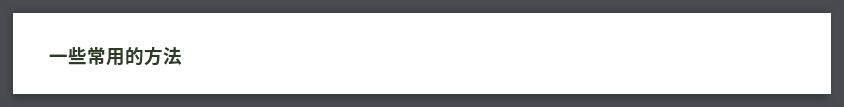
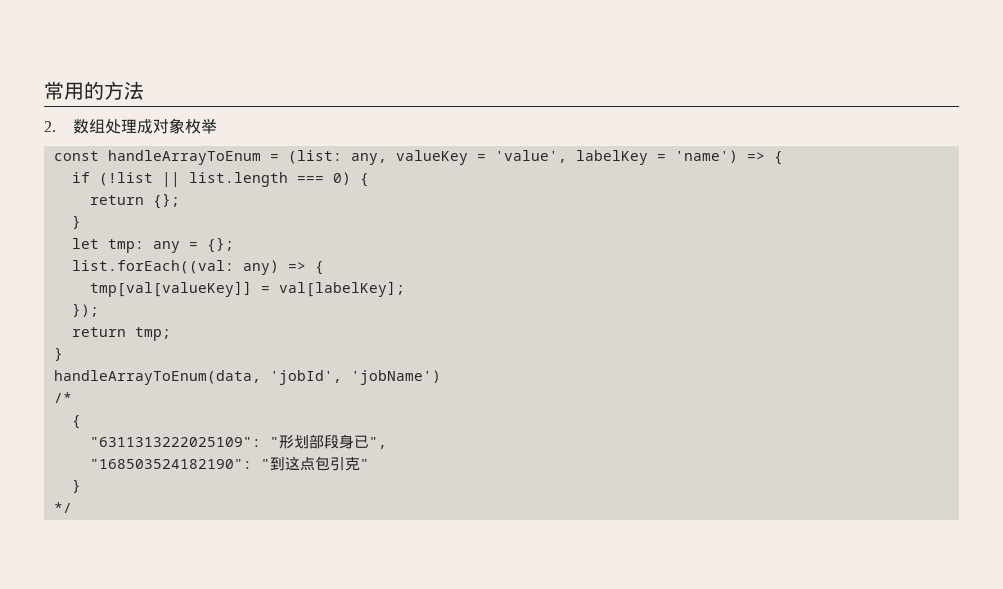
- 一些常用的方法
+ 常用的方法
+ 2.数组处理成对象枚举
+ const handleArrayToEnum = (list: any, valueKey = 'value', labelKey = 'name') => {
+ if (!list || list.length === 0) {
+ return {};
+ }
+ let tmp: any = {};
+ list.forEach((val: any) => {
+ tmp[val[valueKey]] = val[labelKey];
+ });
+ return tmp;
+ }
+ handleArrayToEnum(data, 'jobId', 'jobName')
+ /*
+ {
+ "6311313222025109": "形划部段身已",
+ "168503524182190": "到这点包引克"
+ }
+ */

